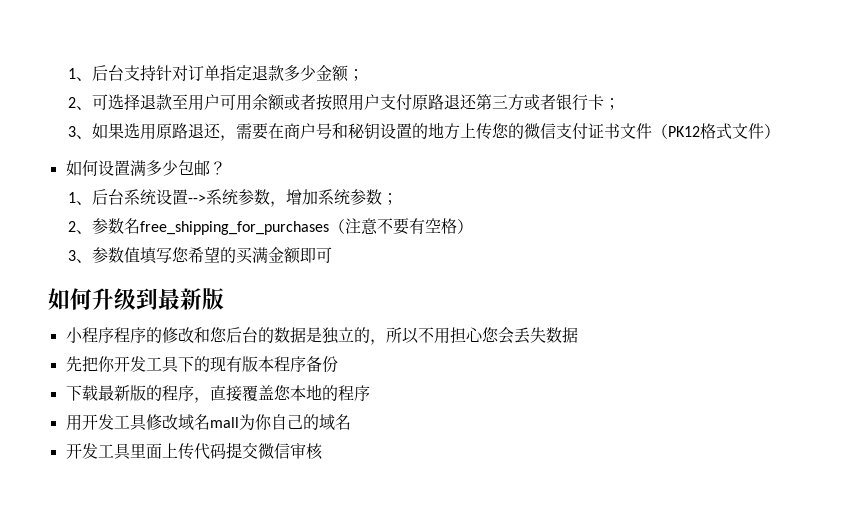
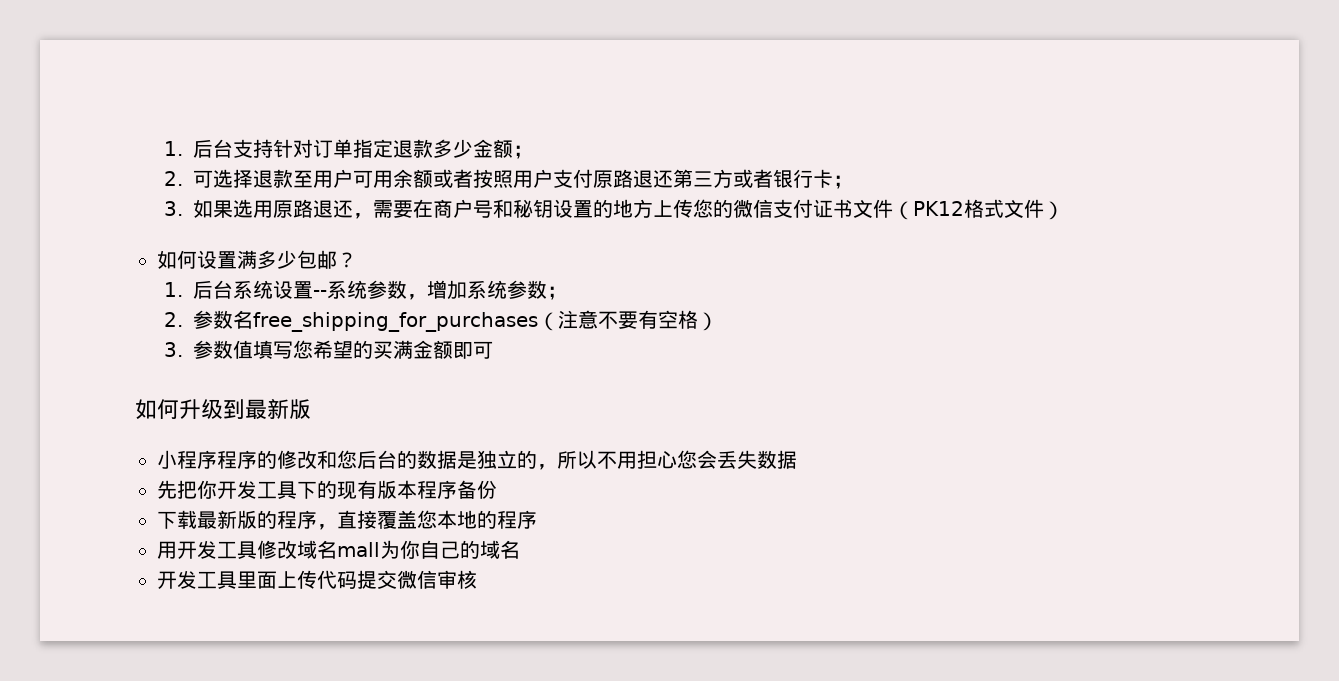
- 1、后台支持针对订单指定退款多少金额；
+ 1.后台支持针对订单指定退款多少金额；
- 2、可选择退款至用户可用余额或者按照用户支付原路退还第三方或者银行卡；
+ 2.可选择退款至用户可用余额或者按照用户支付原路退还第三方或者银行卡；
- 3、如果选用原路退还，需要在商户号和秘钥设置的地方上传您的微信支付证书文件（PK12格式文件）
+ 3.如果选用原路退还，需要在商户号和秘钥设置的地方上传您的微信支付证书文件（PK12格式文件）
- 1、后台系统设置-->系统参数，增加系统参数；
+ 1.后台系统设置--系统参数，增加系统参数；
- 2、参数名free_shipping_for_purchases（注意不要有空格）
+ 2.参数名free_shipping_for_purchases（注意不要有空格）
- 3、参数值填写您希望的买满金额即可
+ 3.参数值填写您希望的买满金额即可

